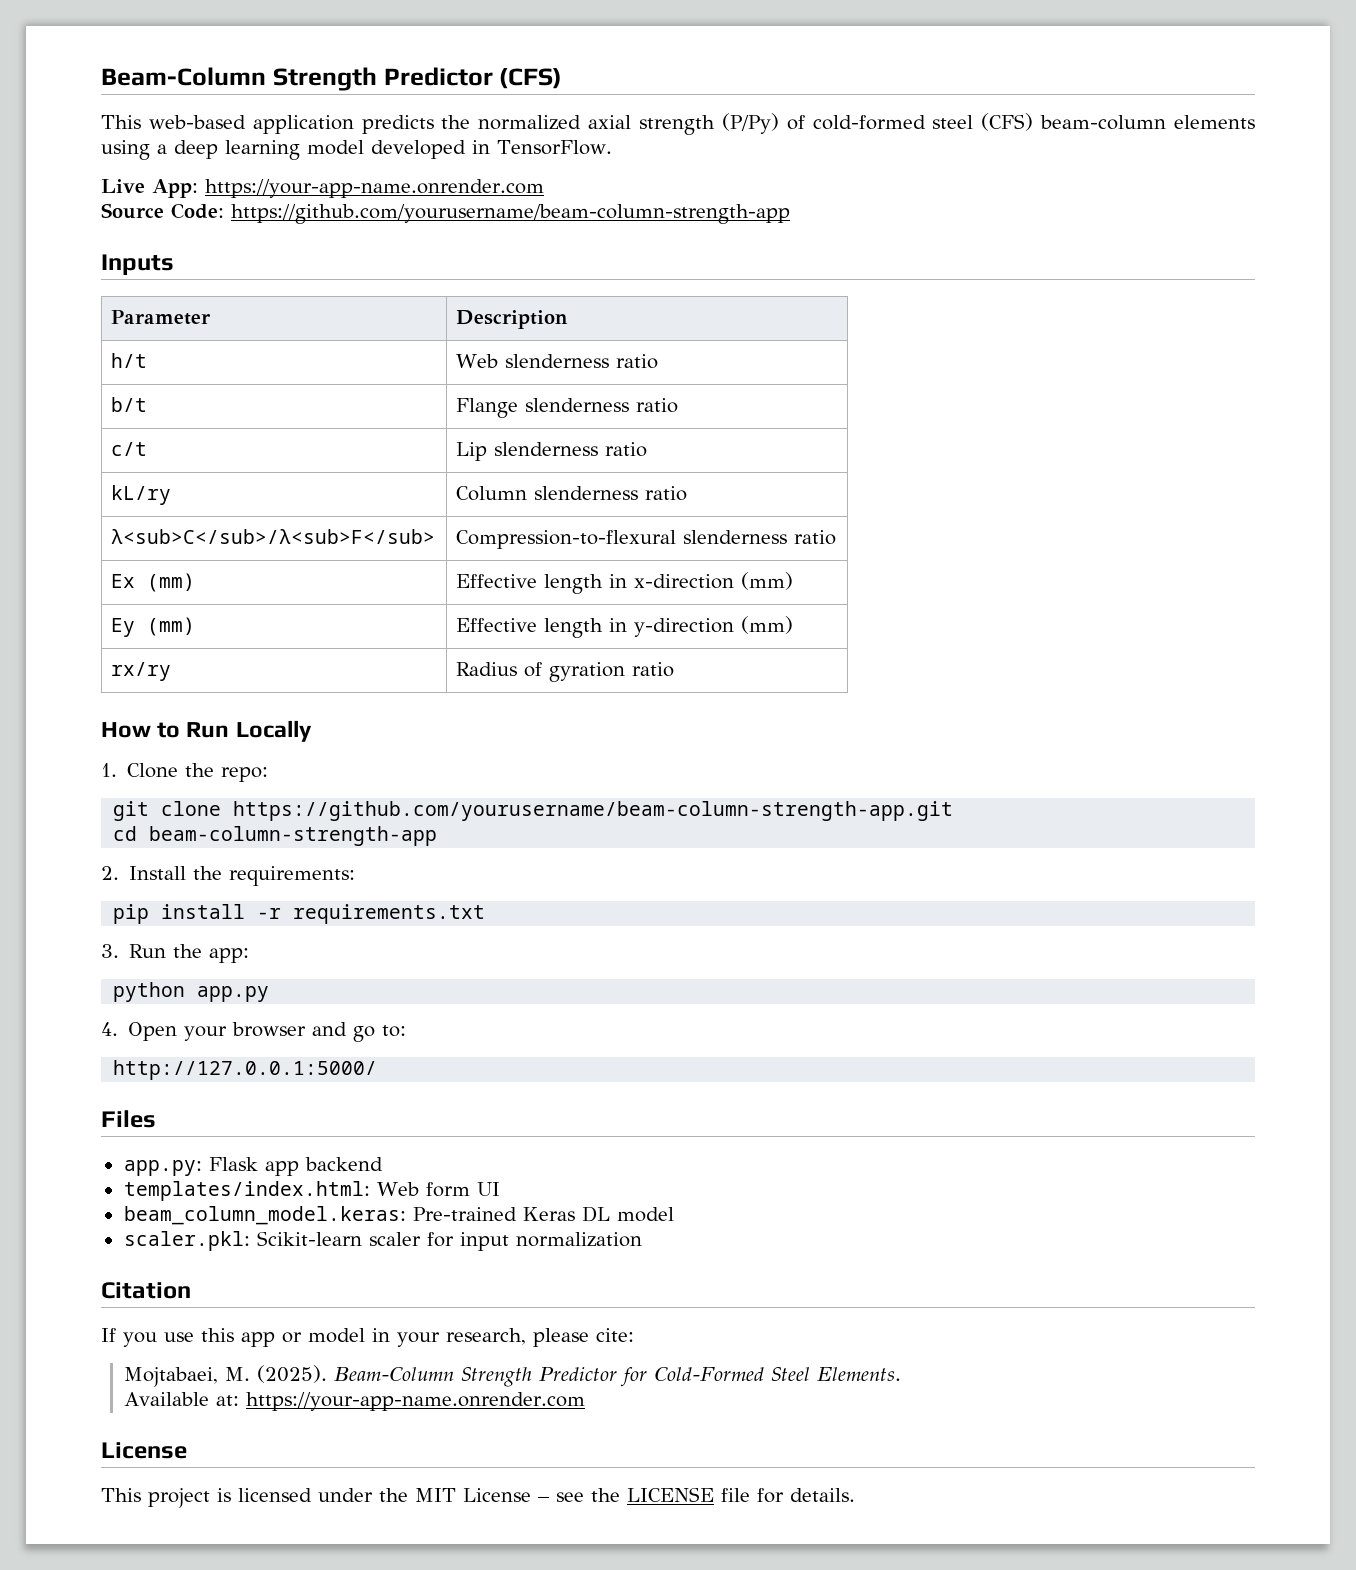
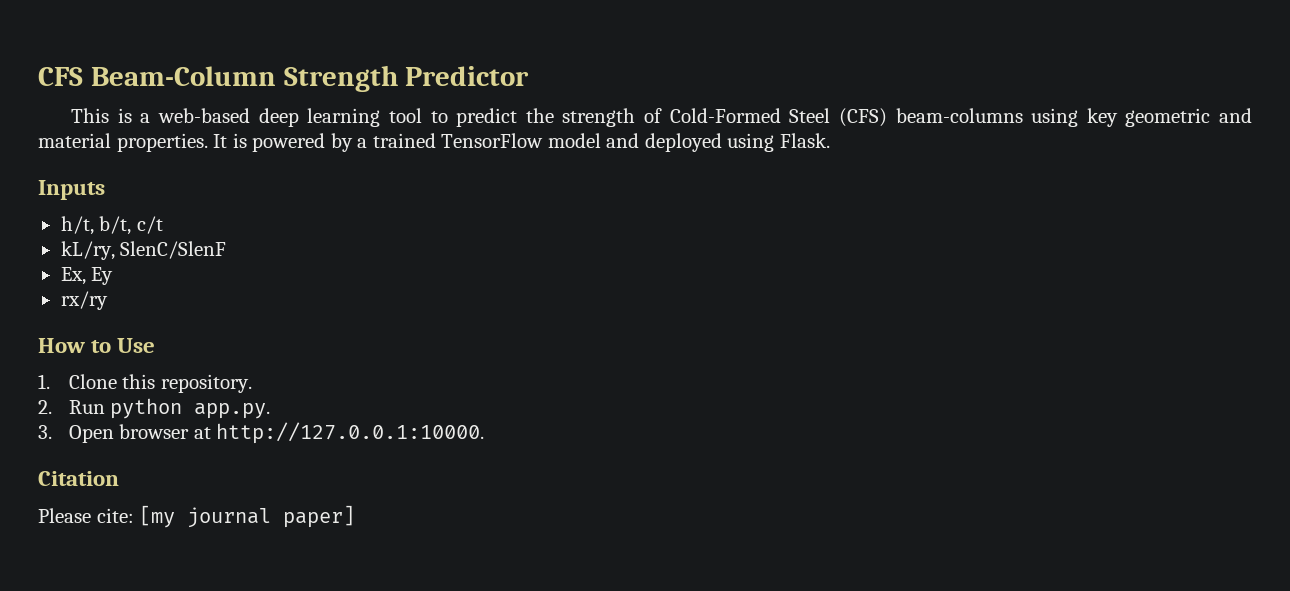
- Beam-Column Strength Predictor (CFS)
- This web-based application predicts the normalized axial strength (P/Py) of cold-formed steel (CFS) beam-column elements using a deep learning model developed in TensorFlow.
- Live App: https://your-app-name.onrender.com
- Source Code: https://github.com/yourusername/beam-column-strength-app
+ CFS Beam-Column Strength Predictor
+ This is a web-based deep learning tool to predict the strength of Cold-Formed Steel (CFS) beam-columns using key geometric and material properties. It is powered by a trained TensorFlow model and deployed using Flask.
  Inputs
- Parameter | Description
- h/t | Web slenderness ratio
- b/t | Flange slenderness ratio
- c/t | Lip slenderness ratio
- kL/ry | Column slenderness ratio
- λ<sub>C</sub>/λ<sub>F</sub> | Compression-to-flexural slenderness ratio
- Ex (mm) | Effective length in x-direction (mm)
- Ey (mm) | Effective length in y-direction (mm)
- rx/ry | Radius of gyration ratio
+ h/t, b/t, c/t
+ kL/ry, SlenC/SlenF
+ Ex, Ey
+ rx/ry
- How to Run Locally
+ How to Use
- 1. Clone the repo:
- git clone https://github.com/yourusername/beam-column-strength-app.git
- cd beam-column-strength-app
- 2. Install the requirements:
- pip install -r requirements.txt
- 3. Run the app:
- python app.py
- 4. Open your browser and go to:
- http://127.0.0.1:5000/
- Files
- app.py: Flask app backend
- templates/index.html: Web form UI
- beam_column_model.keras: Pre-trained Keras DL model
- scaler.pkl: Scikit-learn scaler for input normalization
+ 1. Clone this repository.
+ 2. Run python app.py.
+ 3. Open browser at http://127.0.0.1:10000.
  Citation
- If you use this app or model in your research, please cite:
- Mojtabaei, M. (2025). Beam-Column Strength Predictor for Cold-Formed Steel Elements.
- Available at: https://your-app-name.onrender.com
- License
- This project is licensed under the MIT License – see the LICENSE file for details.
+ Please cite: [my journal paper]

